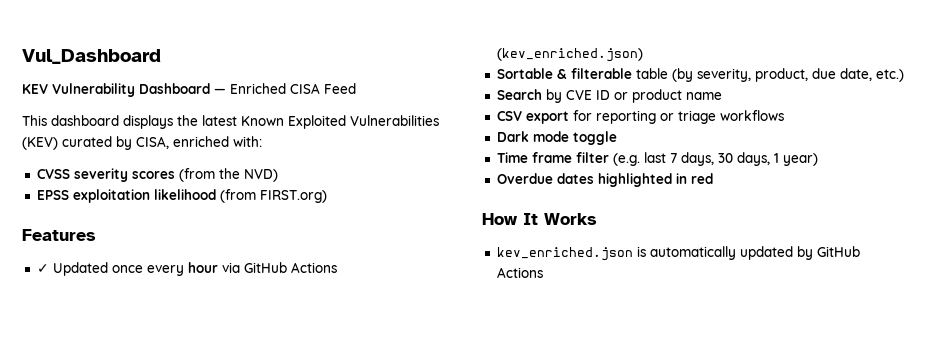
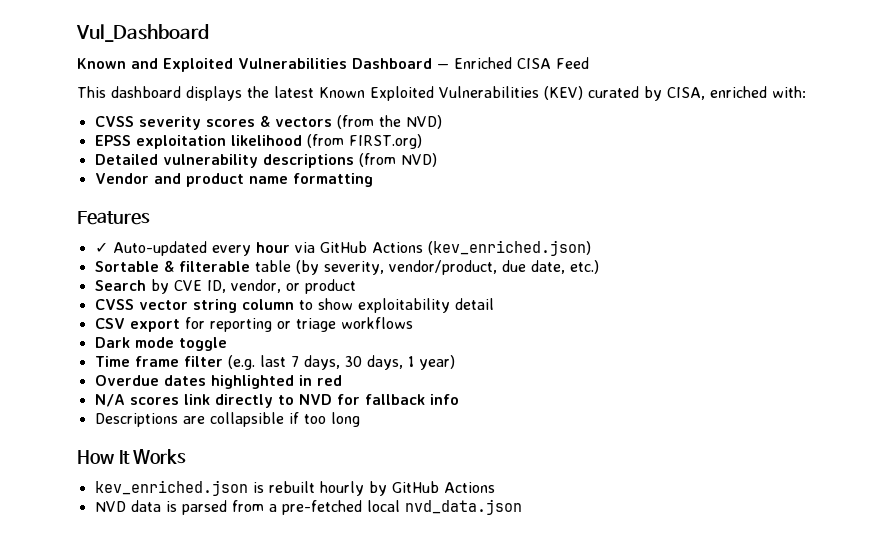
- KEV Vulnerability Dashboard — Enriched CISA Feed
+ Known and Exploited Vulnerabilities Dashboard — Enriched CISA Feed
- CVSS severity scores (from the NVD)
+ CVSS severity scores & vectors (from the NVD)
+ Detailed vulnerability descriptions (from NVD)
+ Vendor and product name formatting
- ✓ Updated once every hour via GitHub Actions (kev_enriched.json)
+ ✓ Auto-updated every hour via GitHub Actions (kev_enriched.json)
- Sortable & filterable table (by severity, product, due date, etc.)
+ Sortable & filterable table (by severity, vendor/product, due date, etc.)
- Search by CVE ID or product name
+ Search by CVE ID, vendor, or product
+ CVSS vector string column to show exploitability detail
+ N/A scores link directly to NVD for fallback info
+ Descriptions are collapsible if too long
- kev_enriched.json is automatically updated by GitHub Actions
+ kev_enriched.json is rebuilt hourly by GitHub Actions
+ NVD data is parsed from a pre-fetched local nvd_data.json

